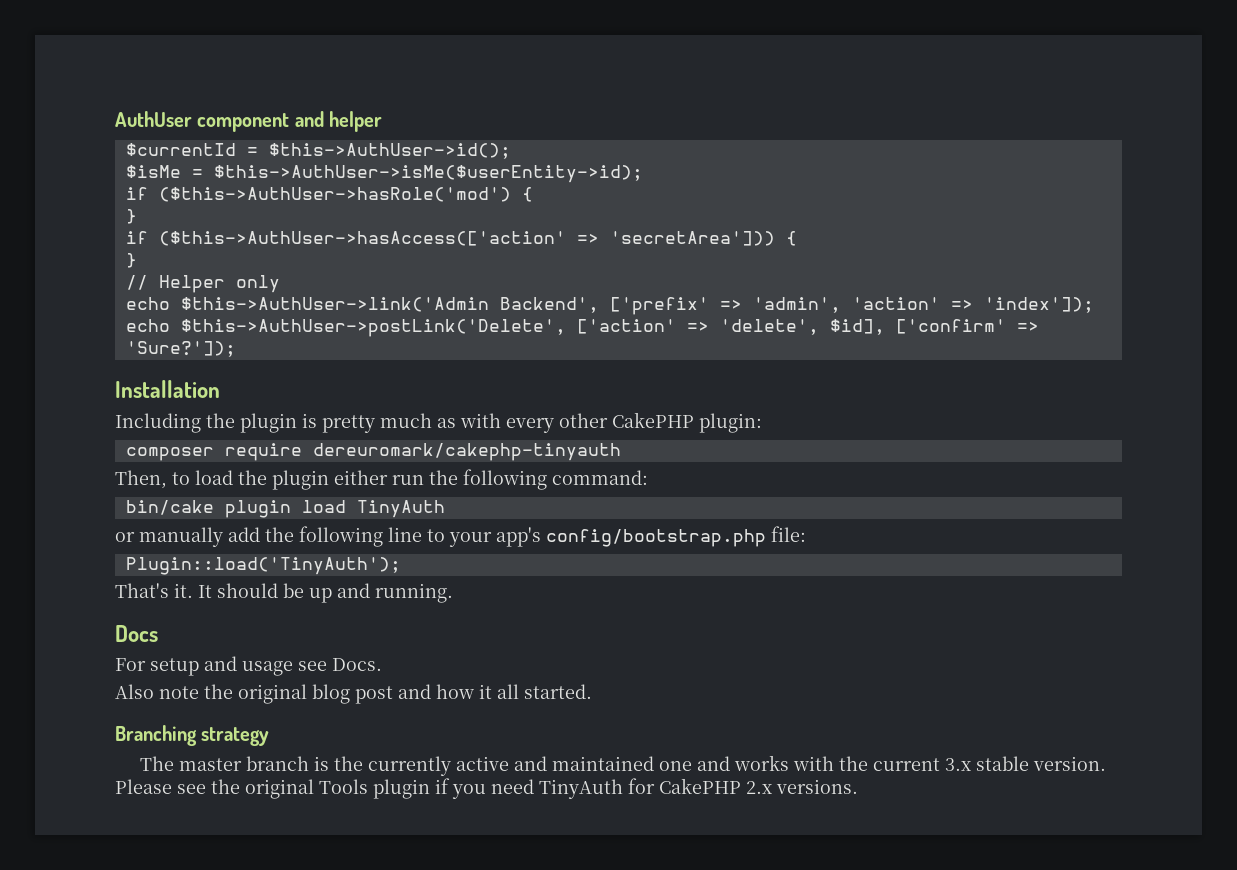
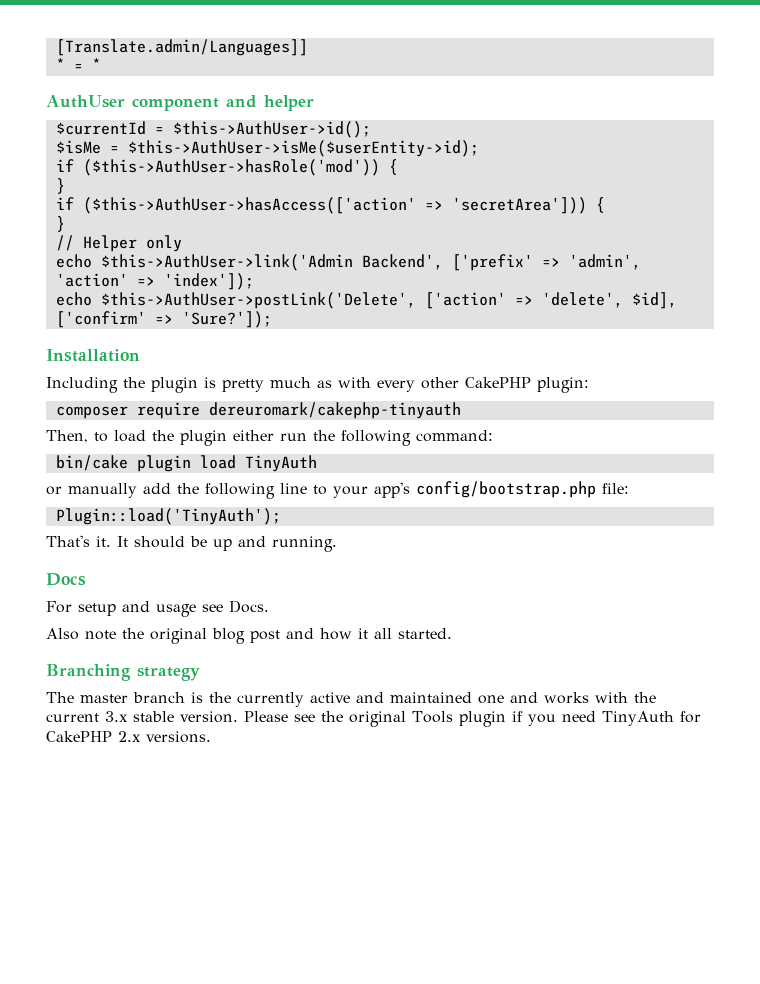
+ [Translate.admin/Languages]]
+ * = *
- if ($this->AuthUser->hasRole('mod') {
+ if ($this->AuthUser->hasRole('mod')) {

